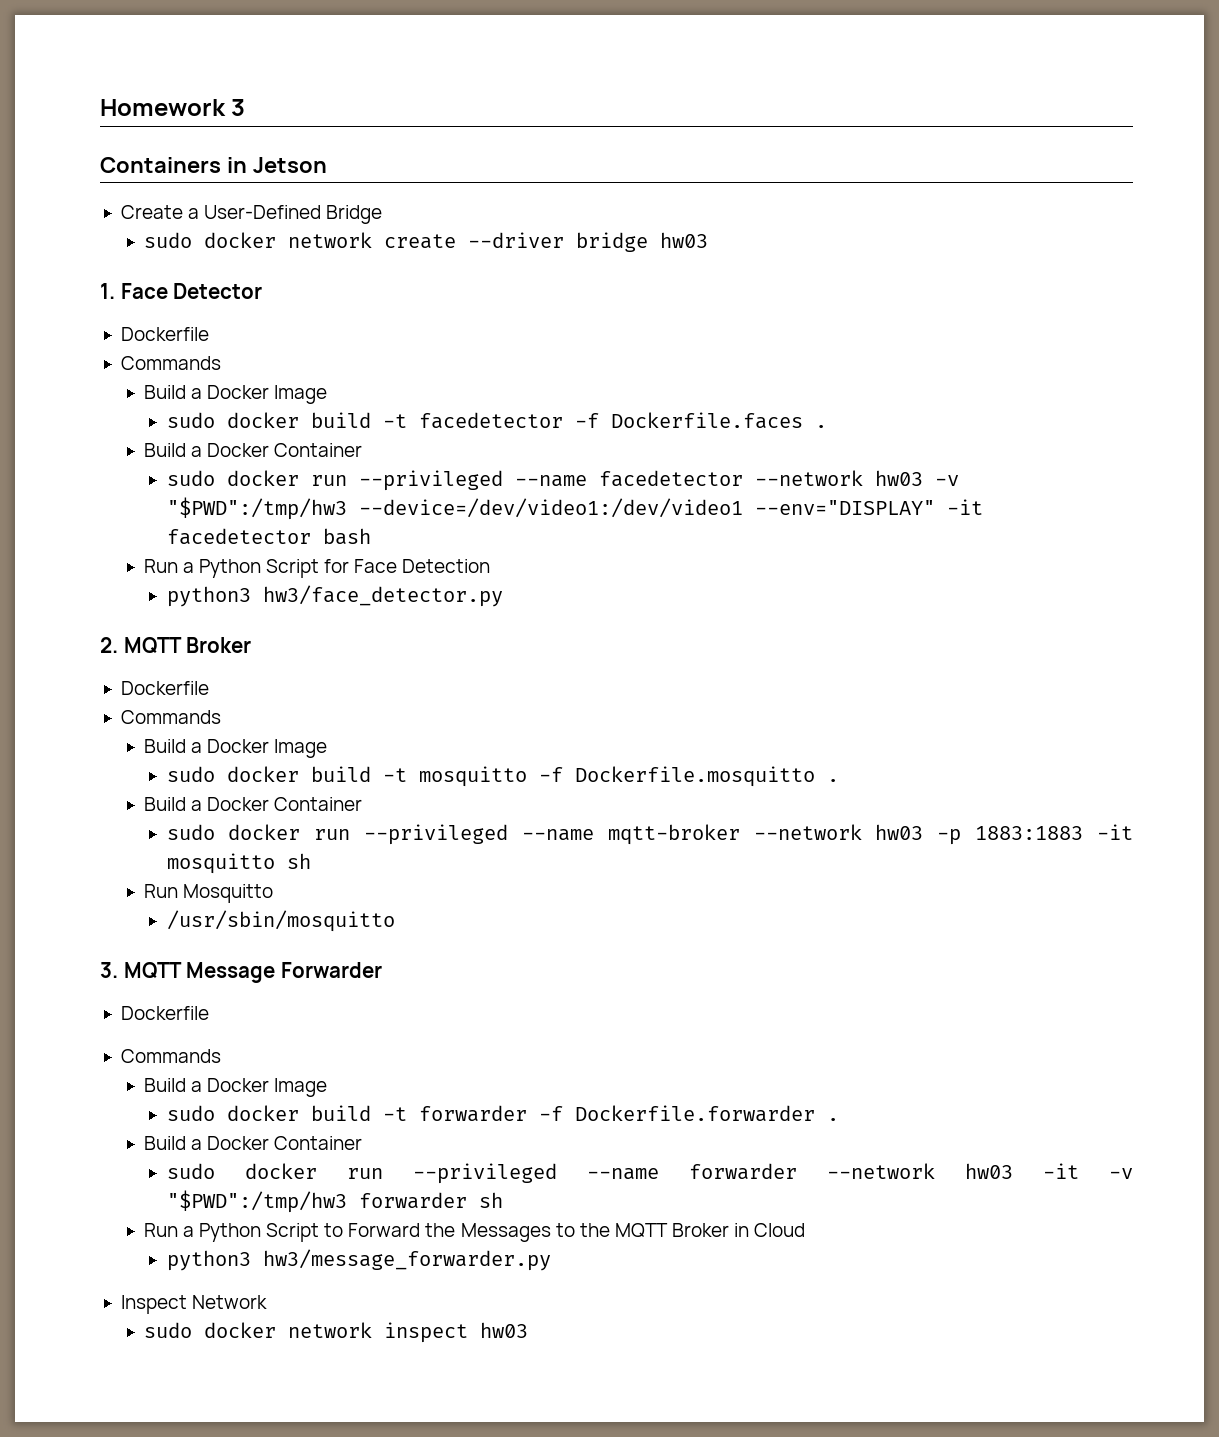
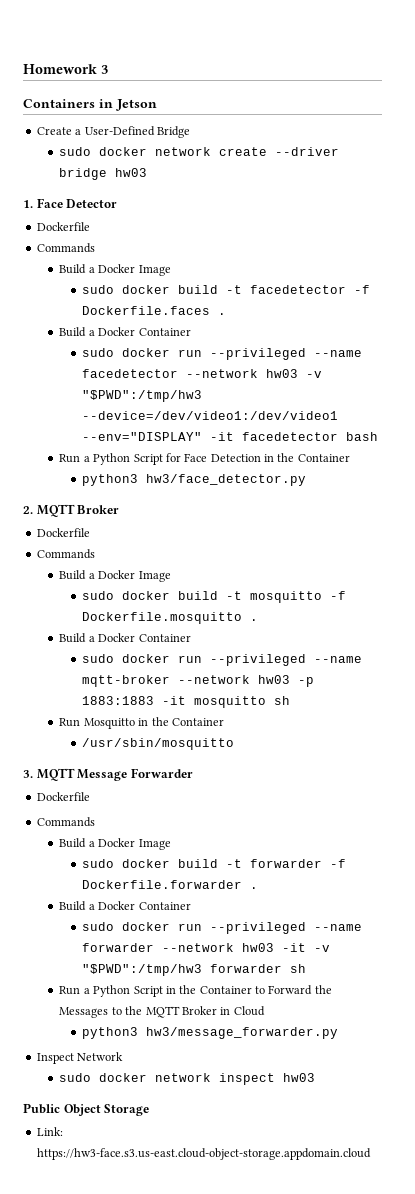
- Run a Python Script for Face Detection
+ Run a Python Script for Face Detection in the Container
- Run Mosquitto
+ Run Mosquitto in the Container
- Run a Python Script to Forward the Messages to the MQTT Broker in Cloud
+ Run a Python Script in the Container to Forward the Messages to the MQTT Broker in Cloud
+ Public Object Storage
+ Link: https://hw3-face.s3.us-east.cloud-object-storage.appdomain.cloud

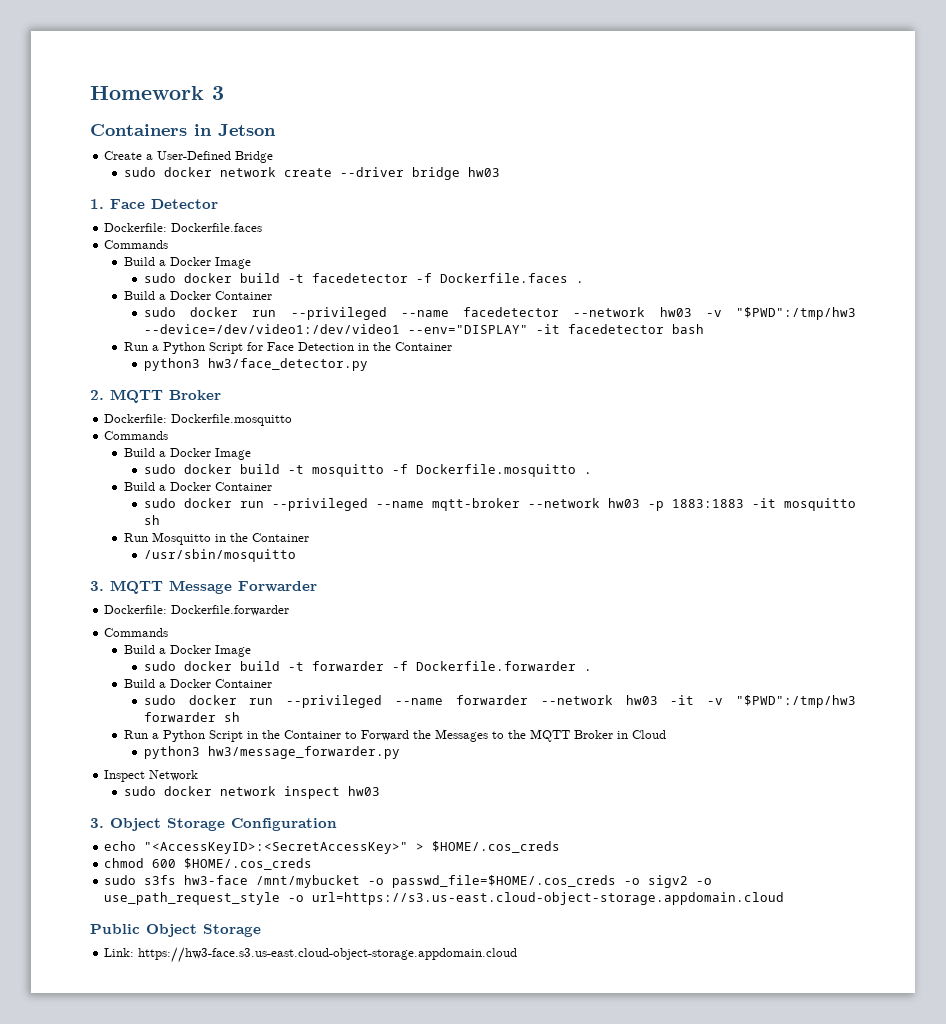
  1. Face Detector
- Dockerfile
+ Dockerfile: Dockerfile.faces
  2. MQTT Broker
- Dockerfile
+ Dockerfile: Dockerfile.mosquitto
  3. MQTT Message Forwarder
- Dockerfile
+ Dockerfile: Dockerfile.forwarder
+ 3. Object Storage Configuration
+ echo "<AccessKeyID>:<SecretAccessKey>" > $HOME/.cos_creds
+ chmod 600 $HOME/.cos_creds
+ sudo s3fs hw3-face /mnt/mybucket -o passwd_file=$HOME/.cos_creds -o sigv2 -o use_path_request_style -o url=https://s3.us-east.cloud-object-storage.appdomain.cloud

